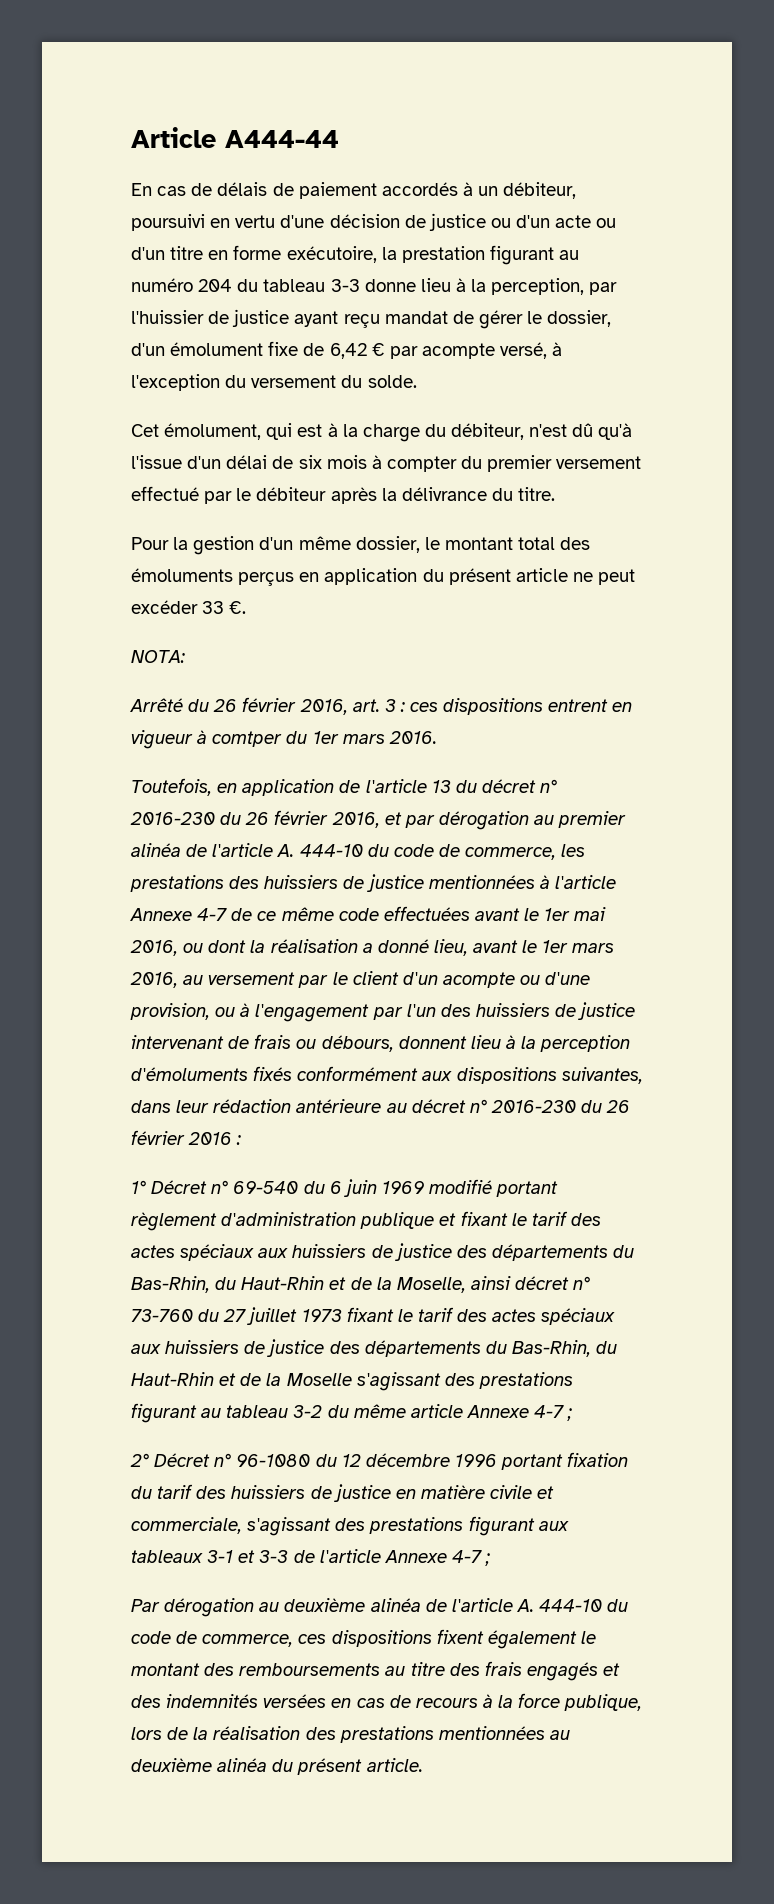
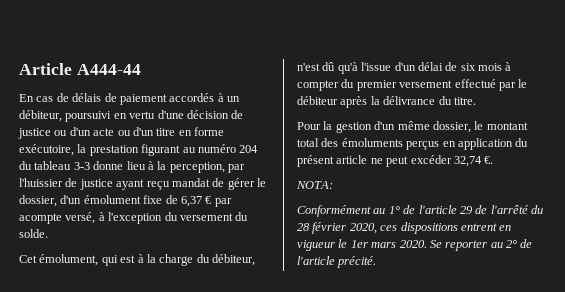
- En cas de délais de paiement accordés à un débiteur, poursuivi en vertu d'une décision de justice ou d'un acte ou d'un titre en forme exécutoire, la prestation figurant au numéro 204 du tableau 3-3 donne lieu à la perception, par l'huissier de justice ayant reçu mandat de gérer le dossier, d'un émolument fixe de 6,42 € par acompte versé, à l'exception du versement du solde.
+ En cas de délais de paiement accordés à un débiteur, poursuivi en vertu d'une décision de justice ou d'un acte ou d'un titre en forme exécutoire, la prestation figurant au numéro 204 du tableau 3-3 donne lieu à la perception, par l'huissier de justice ayant reçu mandat de gérer le dossier, d'un émolument fixe de 6,37 € par acompte versé, à l'exception du versement du solde.
- Pour la gestion d'un même dossier, le montant total des émoluments perçus en application du présent article ne peut excéder 33 €.
+ Pour la gestion d'un même dossier, le montant total des émoluments perçus en application du présent article ne peut excéder 32,74 €.
- Arrêté du 26 février 2016, art. 3 : ces dispositions entrent en vigueur à comtper du 1er mars 2016.
- Toutefois, en application de l'article 13 du décret n° 2016-230 du 26 février 2016, et par dérogation au premier alinéa de l'article A. 444-10 du code de commerce, les prestations des huissiers de justice mentionnées à l'article Annexe 4-7 de ce même code effectuées avant le 1er mai 2016, ou dont la réalisation a donné lieu, avant le 1er mars 2016, au versement par le client d'un acompte ou d'une provision, ou à l'engagement par l'un des huissiers de justice intervenant de frais ou débours, donnent lieu à la perception d'émoluments fixés conformément aux dispositions suivantes, dans leur rédaction antérieure au décret n° 2016-230 du 26 février 2016 :
- 1° Décret n° 69-540 du 6 juin 1969 modifié portant règlement d'administration publique et fixant le tarif des actes spéciaux aux huissiers de justice des départements du Bas-Rhin, du Haut-Rhin et de la Moselle, ainsi décret n° 73-760 du 27 juillet 1973 fixant le tarif des actes spéciaux aux huissiers de justice des départements du Bas-Rhin, du Haut-Rhin et de la Moselle s'agissant des prestations figurant au tableau 3-2 du même article Annexe 4-7 ;
- 2° Décret n° 96-1080 du 12 décembre 1996 portant fixation du tarif des huissiers de justice en matière civile et commerciale, s'agissant des prestations figurant aux tableaux 3-1 et 3-3 de l'article Annexe 4-7 ;
- Par dérogation au deuxième alinéa de l'article A. 444-10 du code de commerce, ces dispositions fixent également le montant des remboursements au titre des frais engagés et des indemnités versées en cas de recours à la force publique, lors de la réalisation des prestations mentionnées au deuxième alinéa du présent article.
+ Conformément au 1° de l'article 29 de l'arrêté du 28 février 2020, ces dispositions entrent en vigueur le 1er mars 2020. Se reporter au 2° de l'article précité.

